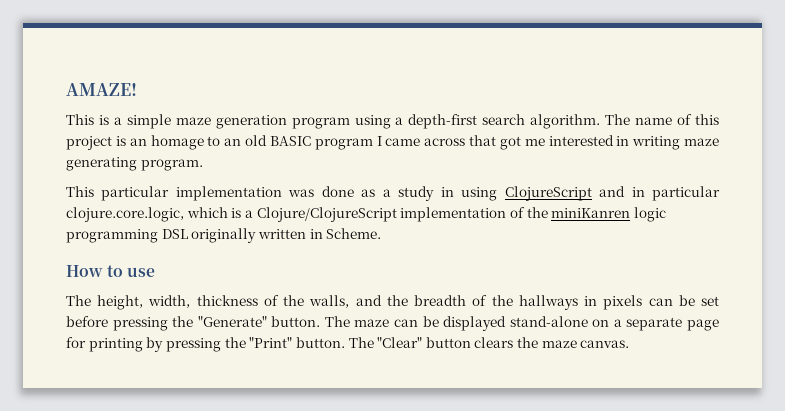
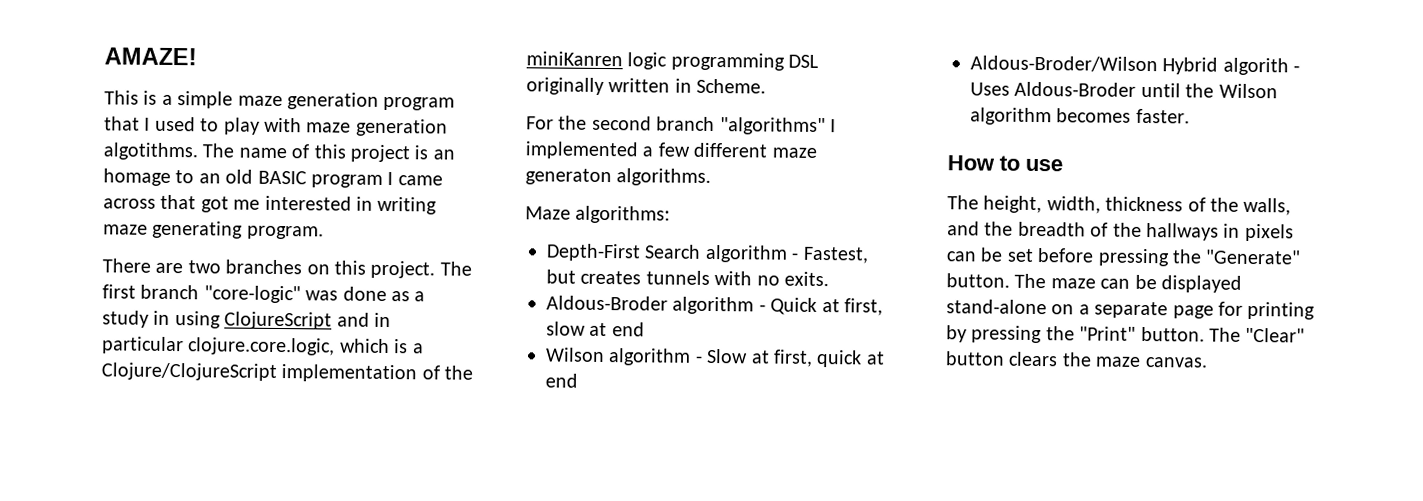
- This is a simple maze generation program using a depth-first search algorithm.
+ This is a simple maze generation program that I used to play with maze generation algotithms.
- This particular implementation was done as a study in using ClojureScript and in particular clojure.core.logic, which is a Clojure/ClojureScript implementation of the miniKanren logic programming DSL originally written in Scheme.
+ There are two branches on this project. The first branch "core-logic" was done as a study in using ClojureScript and in particular clojure.core.logic, which is a Clojure/ClojureScript implementation of the miniKanren logic programming DSL originally written in Scheme.
+ For the second branch "algorithms" I implemented a few different maze generaton algorithms.
+ Maze algorithms:
+ Depth-First Search algorithm - Fastest, but creates tunnels with no exits.
+ Aldous-Broder algorithm - Quick at first, slow at end
+ Wilson algorithm - Slow at first, quick at end
+ Aldous-Broder/Wilson Hybrid algorith - Uses Aldous-Broder until the Wilson algorithm becomes faster.

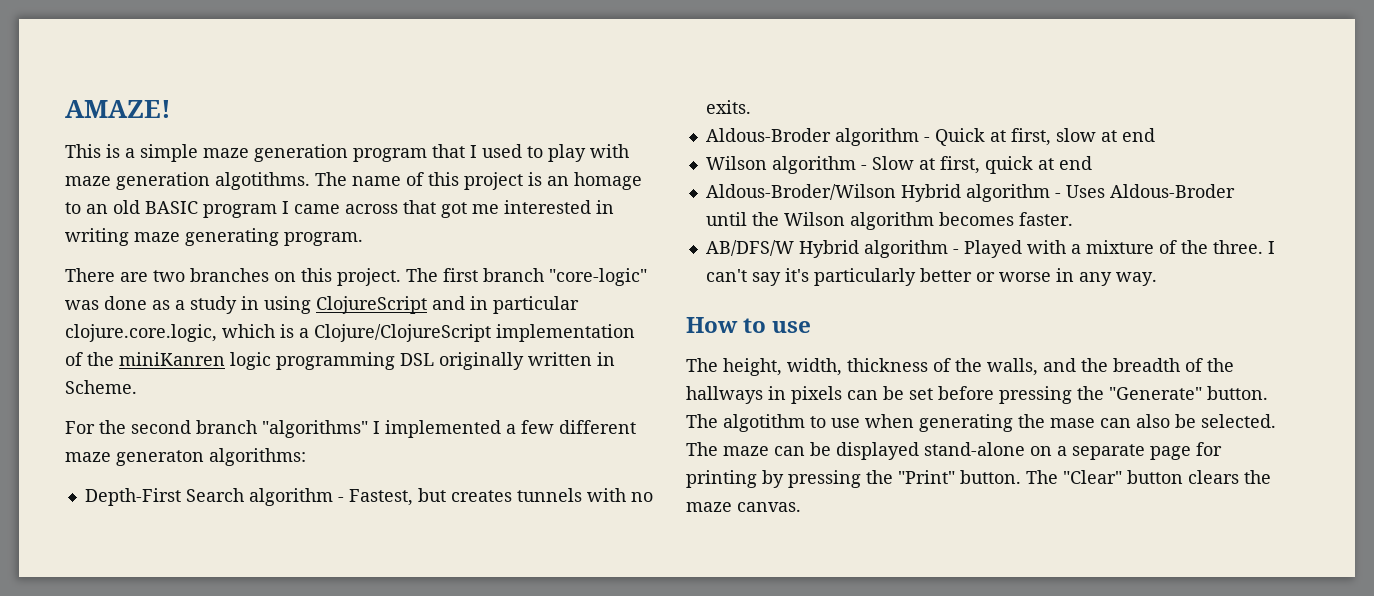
- For the second branch "algorithms" I implemented a few different maze generaton algorithms.
- Maze algorithms:
+ For the second branch "algorithms" I implemented a few different maze generaton algorithms:
- Aldous-Broder/Wilson Hybrid algorith - Uses Aldous-Broder until the Wilson algorithm becomes faster.
+ Aldous-Broder/Wilson Hybrid algorithm - Uses Aldous-Broder until the Wilson algorithm becomes faster.
+ AB/DFS/W Hybrid algorithm - Played with a mixture of the three. I can't say it's particularly better or worse in any way.
- The maze can be displayed stand-alone on a separate page for printing by pressing the "Print" button.
+ The algotithm to use when generating the mase can also be selected. The maze can be displayed stand-alone on a separate page for printing by pressing the "Print" button.

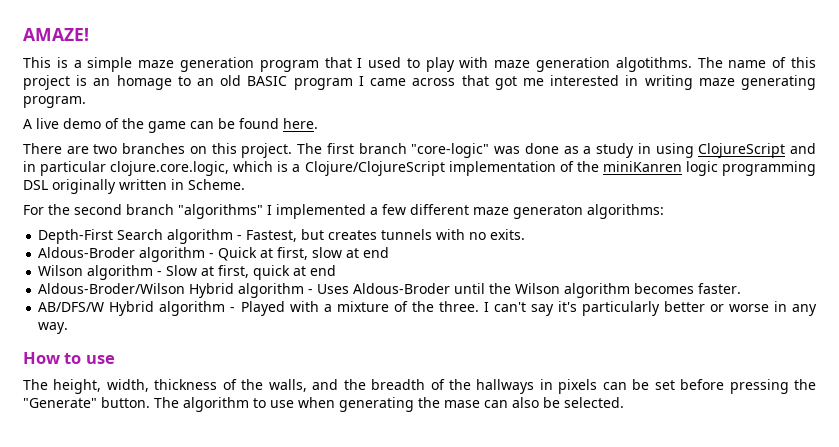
+ A live demo of the game can be found here.
- The algotithm to use when generating the mase can also be selected. The maze can be displayed stand-alone on a separate page for printing by pressing the "Print" button. The "Clear" button clears the maze canvas.
+ The algorithm to use when generating the mase can also be selected.

